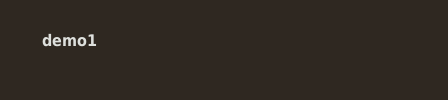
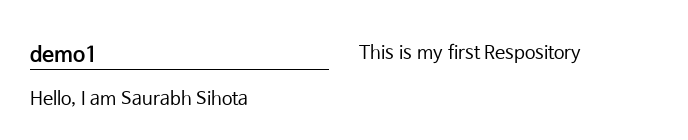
+ Hello, I am Saurabh Sihota
+ This is my first Respository

